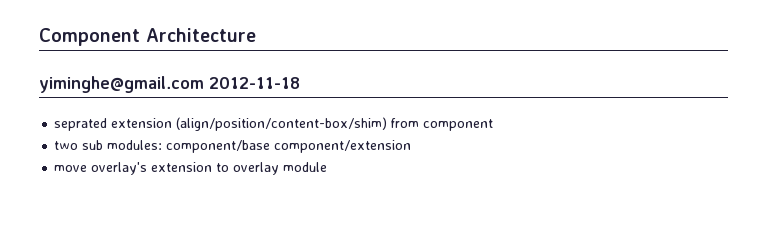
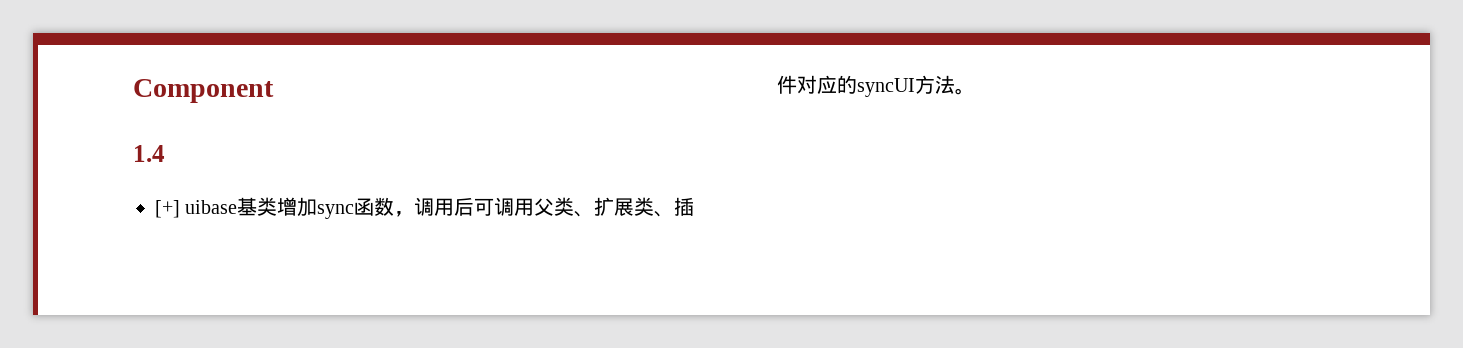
- Component Architecture
- yiminghe@gmail.com 2012-11-18
- seprated extension (align/position/content-box/shim) from component
- two sub modules: component/base component/extension
- move overlay's extension to overlay module
+ Component
+ 1.4
+ [+] uibase基类增加sync函数，调用后可调用父类、扩展类、插件对应的syncUI方法。

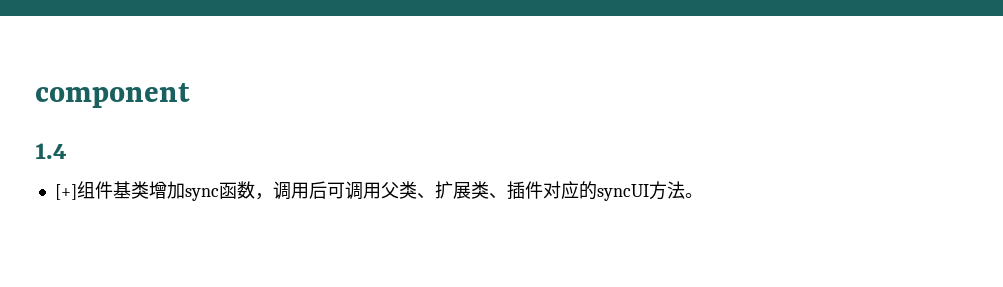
- Component
+ component
- [+] uibase基类增加sync函数，调用后可调用父类、扩展类、插件对应的syncUI方法。
+ [+]组件基类增加sync函数，调用后可调用父类、扩展类、插件对应的syncUI方法。

